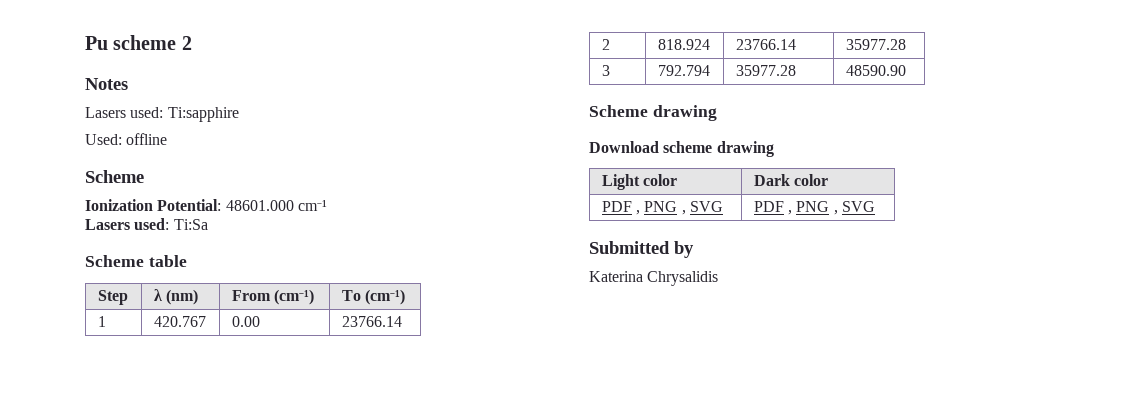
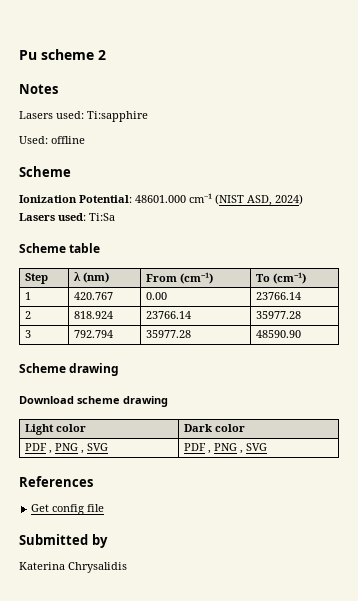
- Ionization Potential: 48601.000 cm⁻¹
+ Ionization Potential: 48601.000 cm⁻¹ (NIST ASD, 2024)
+ References
+ Get config file

